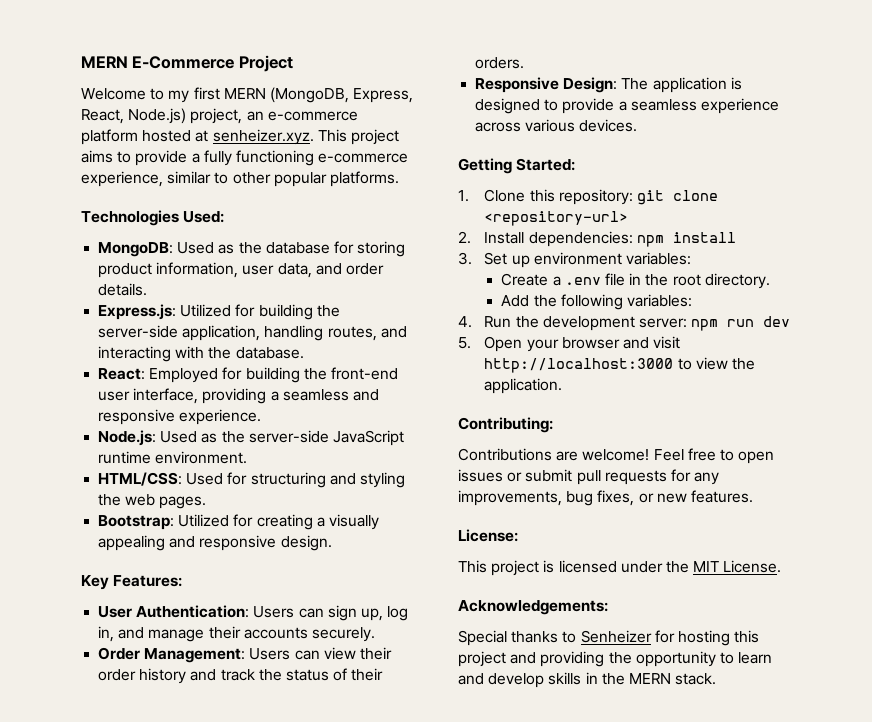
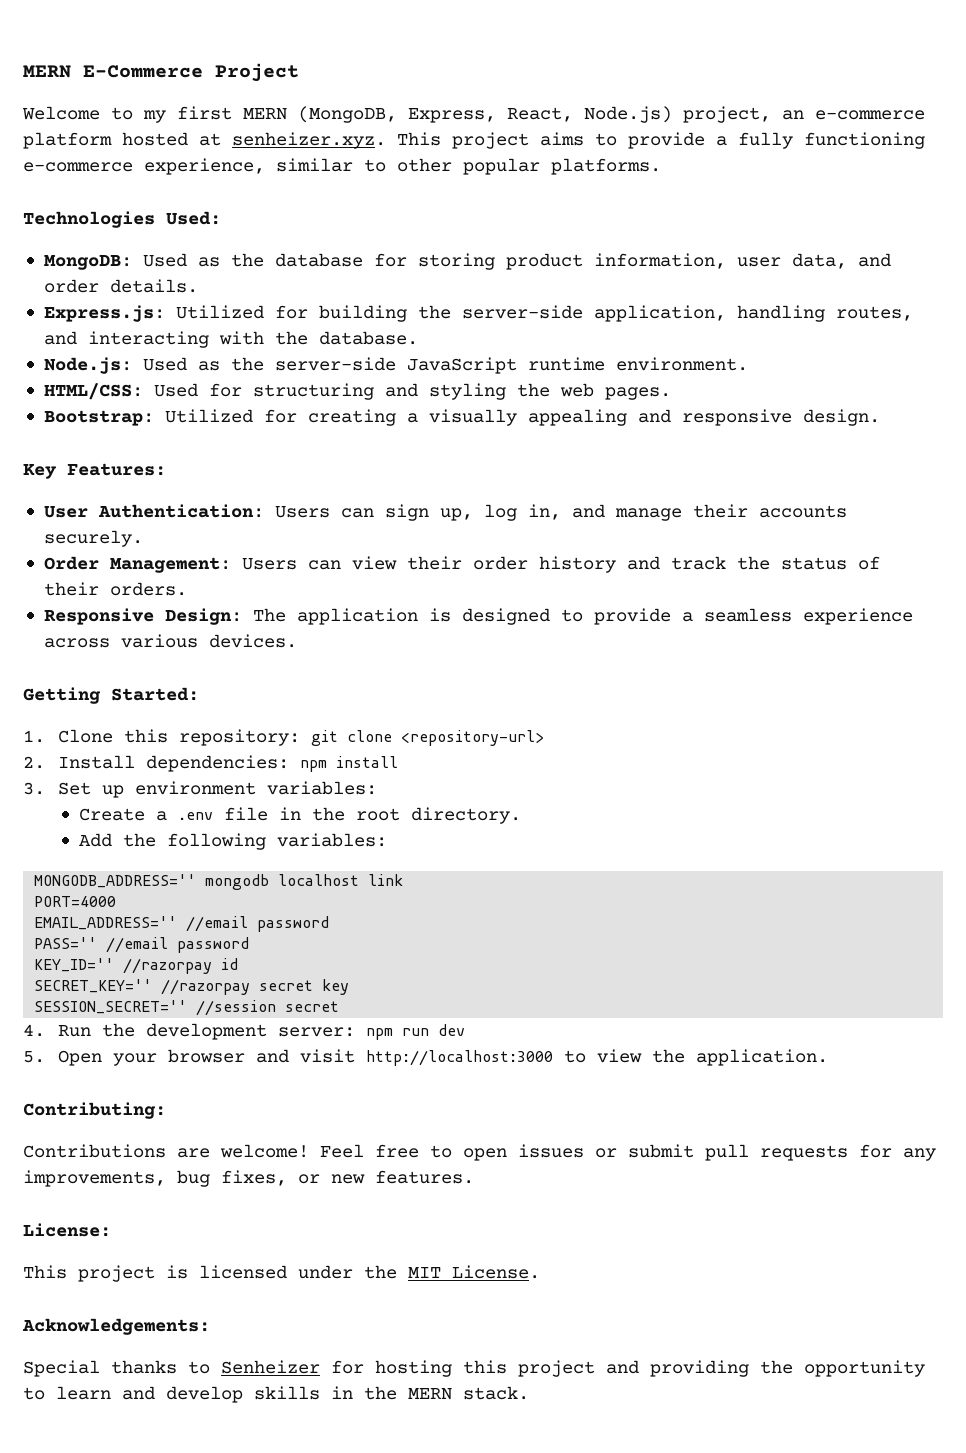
- React: Employed for building the front-end user interface, providing a seamless and responsive experience.
+ MONGODB_ADDRESS='' mongodb localhost link
+ PORT=4000
+ EMAIL_ADDRESS='' //email password
+ PASS='' //email password
+ KEY_ID='' //razorpay id
+ SECRET_KEY='' //razorpay secret key
+ SESSION_SECRET='' //session secret

